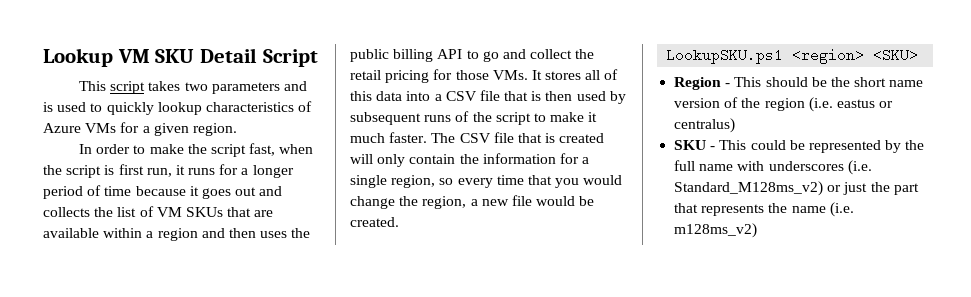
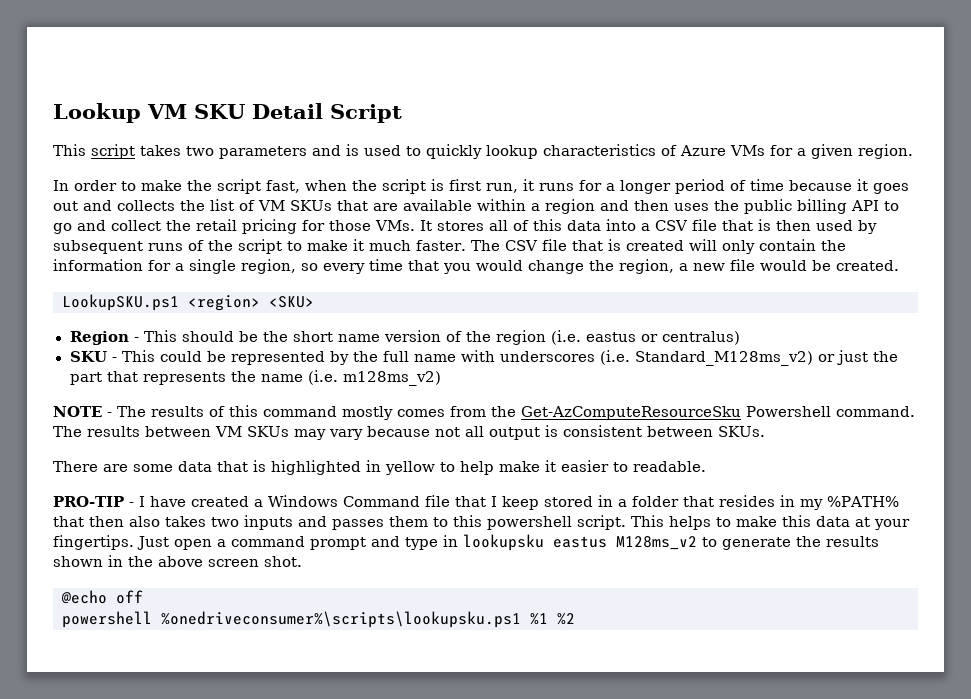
+ NOTE - The results of this command mostly comes from the Get-AzComputeResourceSku Powershell command. The results between VM SKUs may vary because not all output is consistent between SKUs.
+ There are some data that is highlighted in yellow to help make it easier to readable.
+ PRO-TIP - I have created a Windows Command file that I keep stored in a folder that resides in my %PATH% that then also takes two inputs and passes them to this powershell script. This helps to make this data at your fingertips. Just open a command prompt and type in lookupsku eastus M128ms_v2 to generate the results shown in the above screen shot.
+ @echo off
+ powershell %onedriveconsumer%\scripts\lookupsku.ps1 %1 %2

